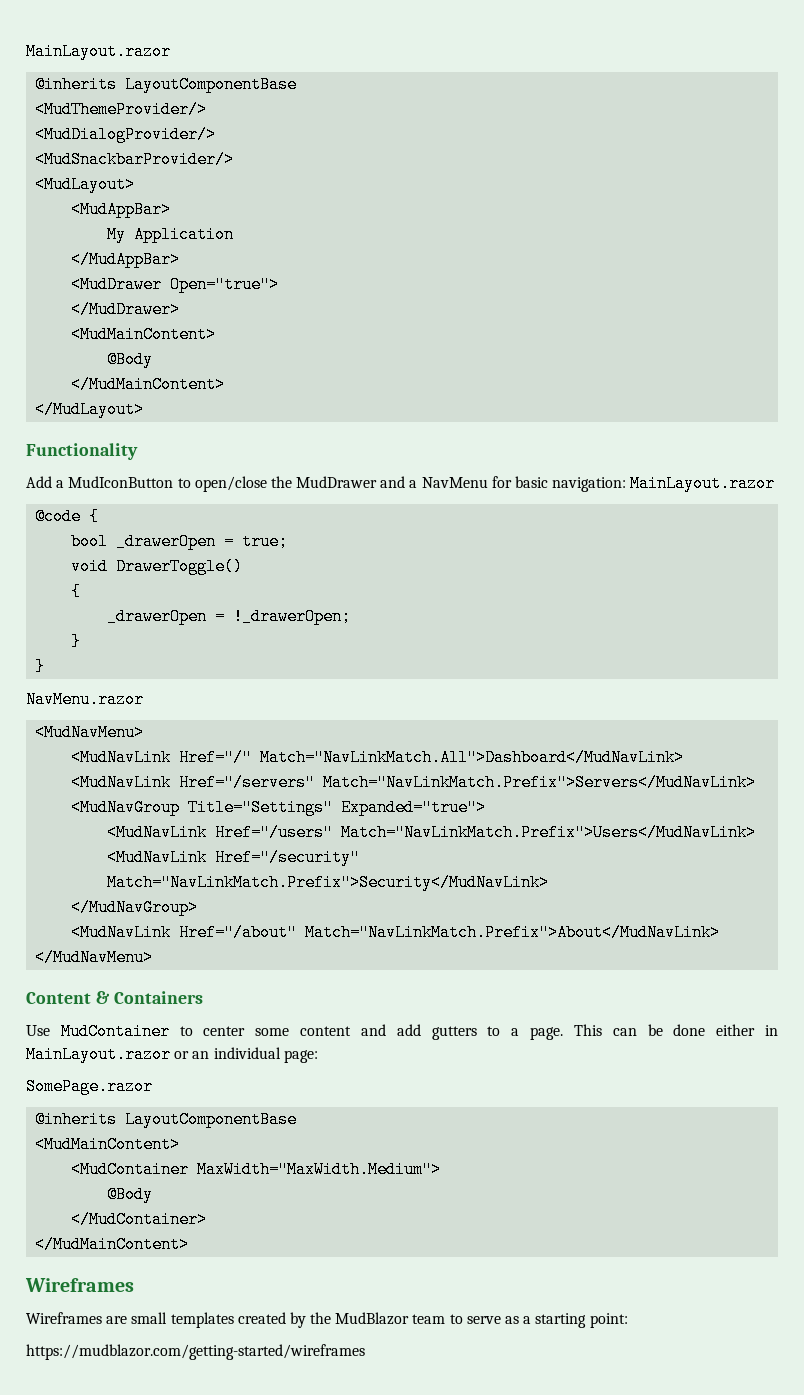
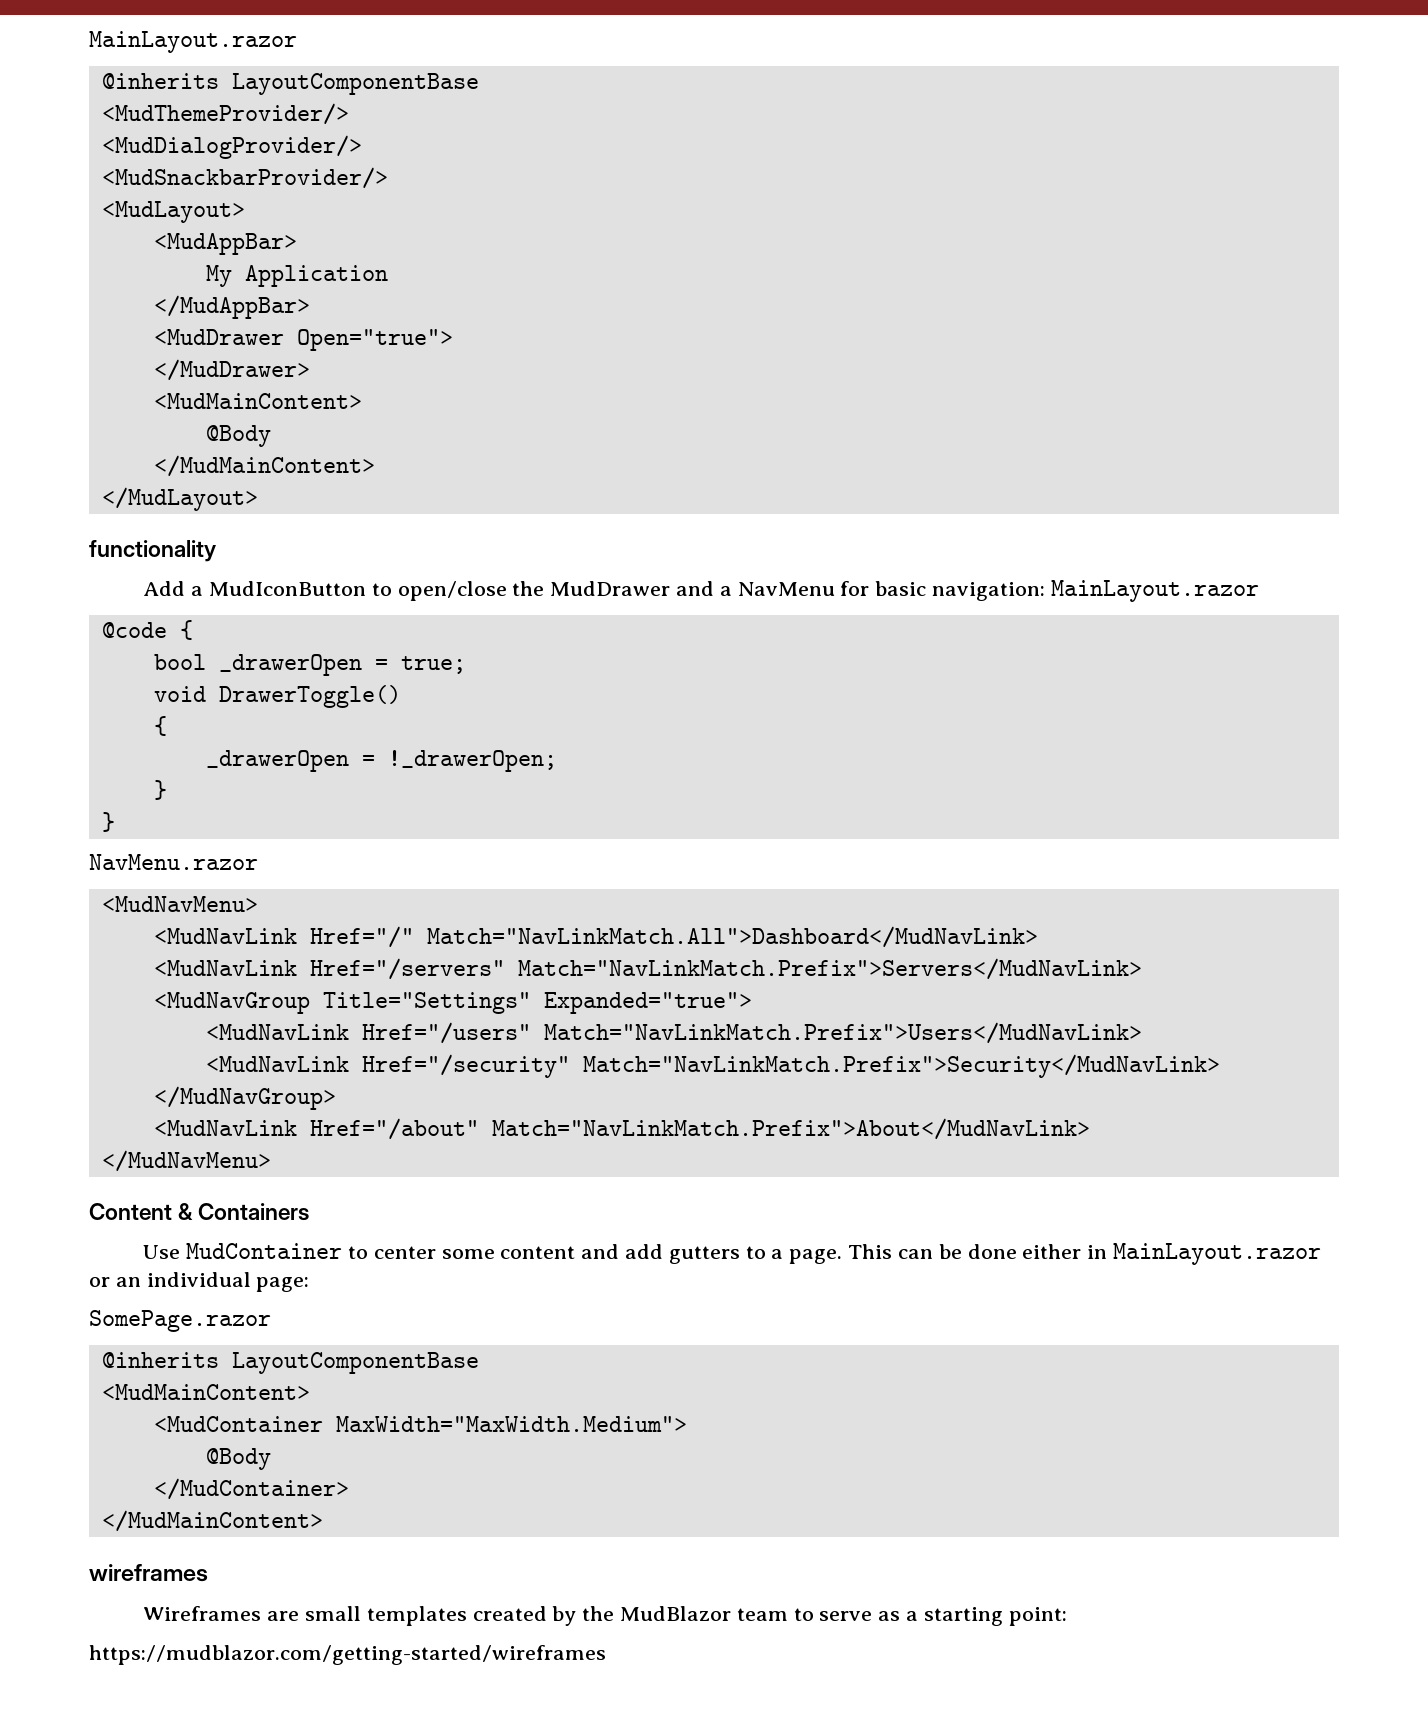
- Functionality
+ functionality
  </MudContainer>
  </MudMainContent>
- Wireframes
+ wireframes

